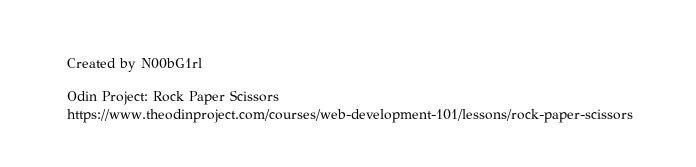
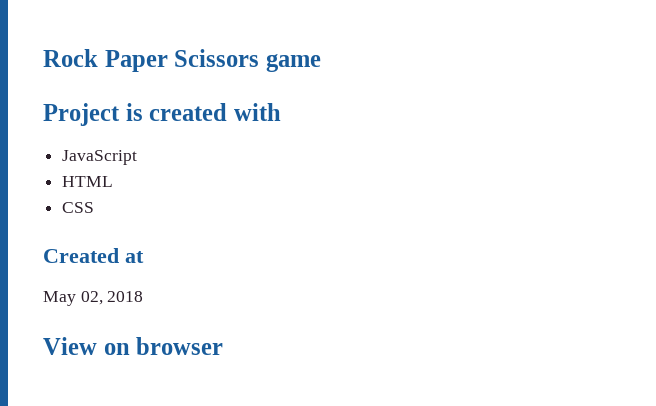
- Created by N00bG1rl
- Odin Project: Rock Paper Scissors https://www.theodinproject.com/courses/web-development-101/lessons/rock-paper-scissors
+ Rock Paper Scissors game
+ Project is created with
+ JavaScript
+ HTML
+ CSS
+ Created at
+ May 02, 2018
+ View on browser

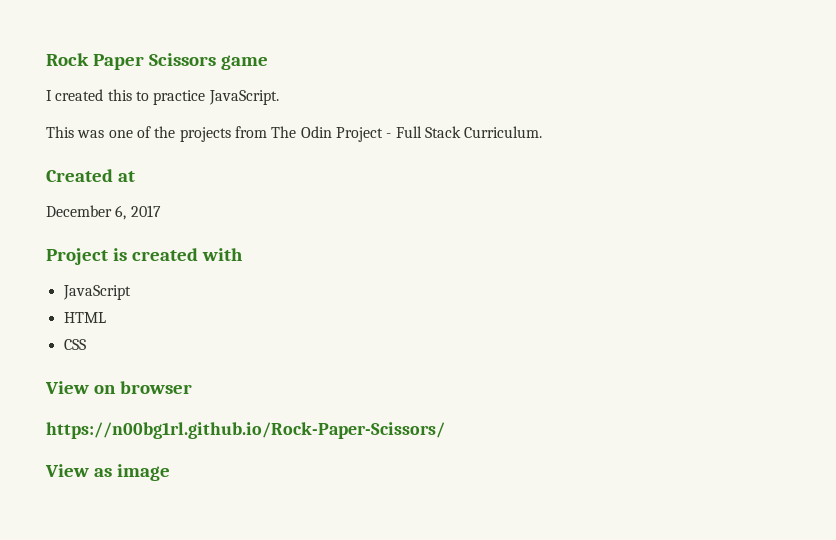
+ I created this to practice JavaScript.
+ This was one of the projects from The Odin Project - Full Stack Curriculum.
+ Created at
+ December 6, 2017
- Created at
- May 02, 2018
+ https://n00bg1rl.github.io/Rock-Paper-Scissors/
+ View as image

